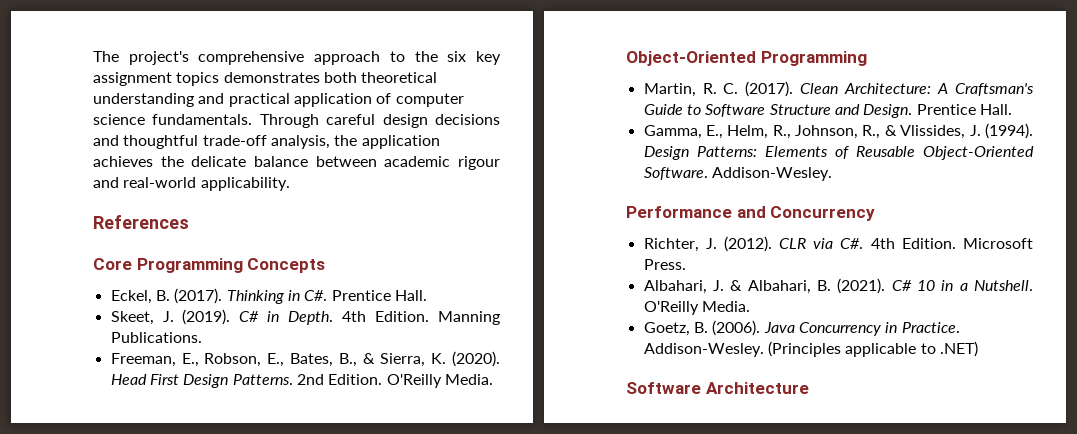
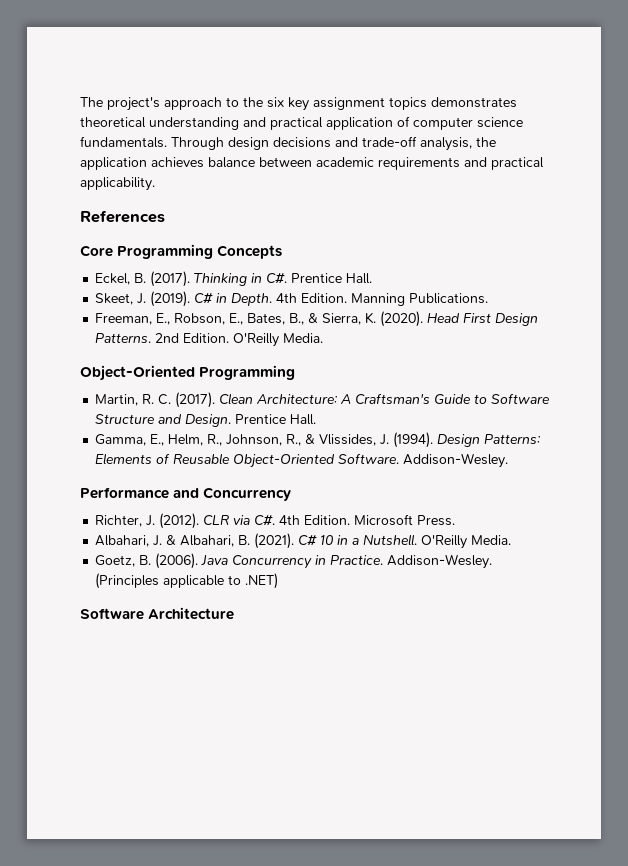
- The project's comprehensive approach to the six key assignment topics demonstrates both theoretical understanding and practical application of computer science fundamentals.
+ The project's approach to the six key assignment topics demonstrates theoretical understanding and practical application of computer science fundamentals.
- Through careful design decisions and thoughtful trade-off analysis, the application achieves the delicate balance between academic rigour and real-world applicability.
+ Through design decisions and trade-off analysis, the application achieves balance between academic requirements and practical applicability.

